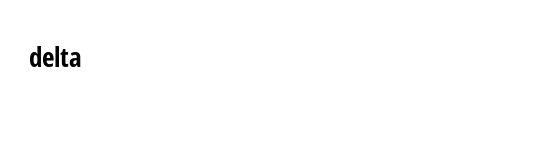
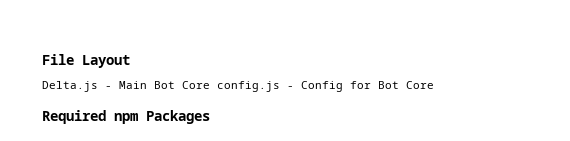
- delta
+ File Layout
+ Delta.js - Main Bot Core config.js - Config for Bot Core
+ Required npm Packages

